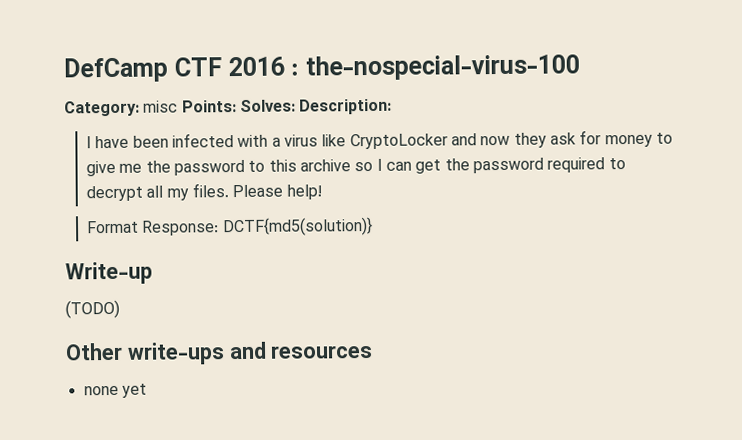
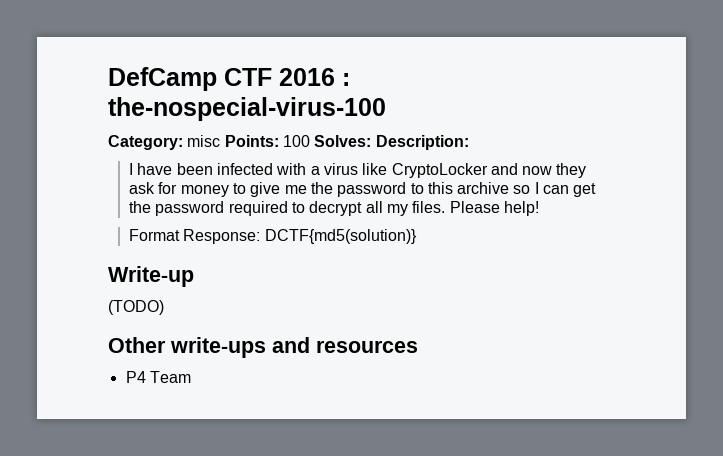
- Category: misc Points: Solves: Description:
+ Category: misc Points: 100 Solves: Description:
- none yet
+ P4 Team

